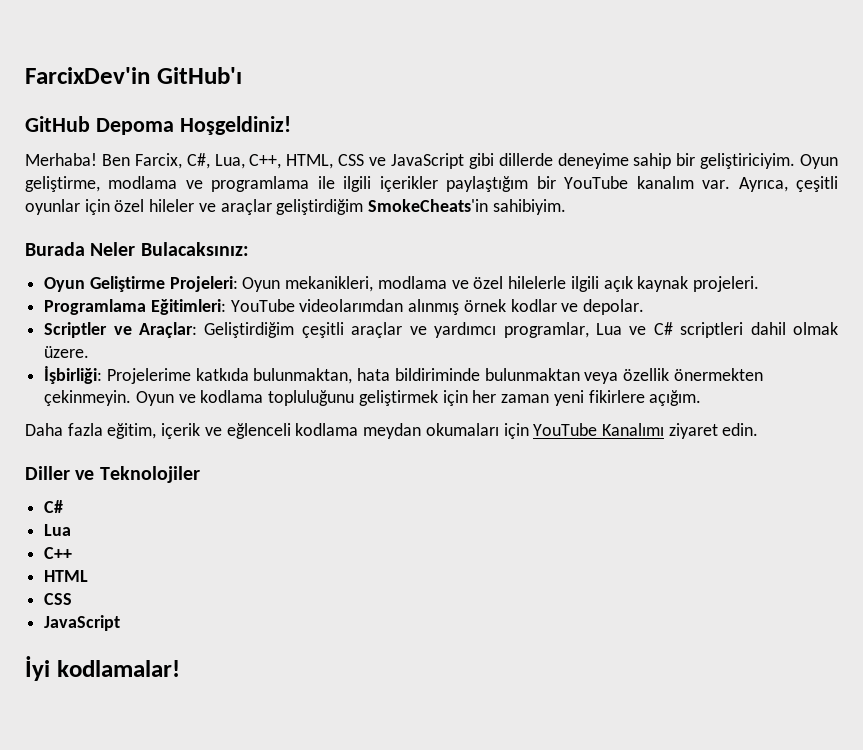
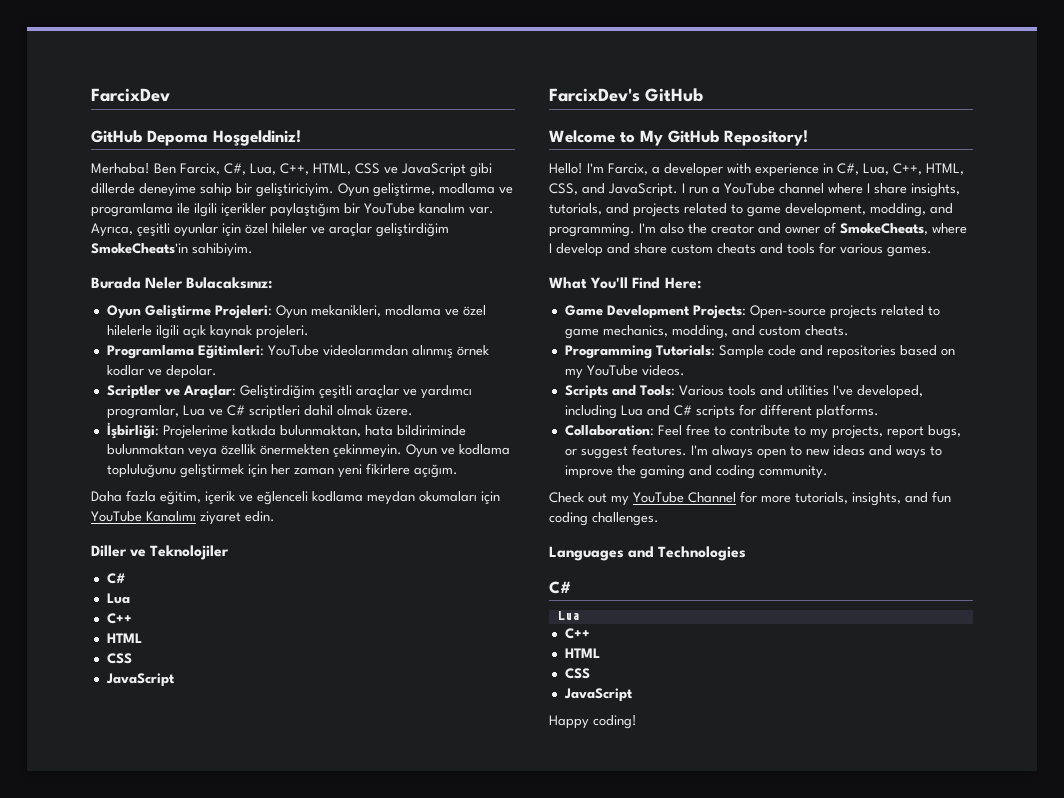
- FarcixDev'in GitHub'ı
+ FarcixDev
- İyi kodlamalar!
+ FarcixDev's GitHub
+ Welcome to My GitHub Repository!
+ Hello! I'm Farcix, a developer with experience in C#, Lua, C++, HTML, CSS, and JavaScript. I run a YouTube channel where I share insights, tutorials, and projects related to game development, modding, and programming. I'm also the creator and owner of SmokeCheats, where I develop and share custom cheats and tools for various games.
+ What You'll Find Here:
+ Game Development Projects: Open-source projects related to game mechanics, modding, and custom cheats.
+ Programming Tutorials: Sample code and repositories based on my YouTube videos.
+ Scripts and Tools: Various tools and utilities I've developed, including Lua and C# scripts for different platforms.
+ Collaboration: Feel free to contribute to my projects, report bugs, or suggest features. I'm always open to new ideas and ways to improve the gaming and coding community.
+ Check out my YouTube Channel for more tutorials, insights, and fun coding challenges.
+ Languages and Technologies
+ C#
+ Lua
+ C++
+ HTML
+ CSS
+ JavaScript
+ Happy coding!

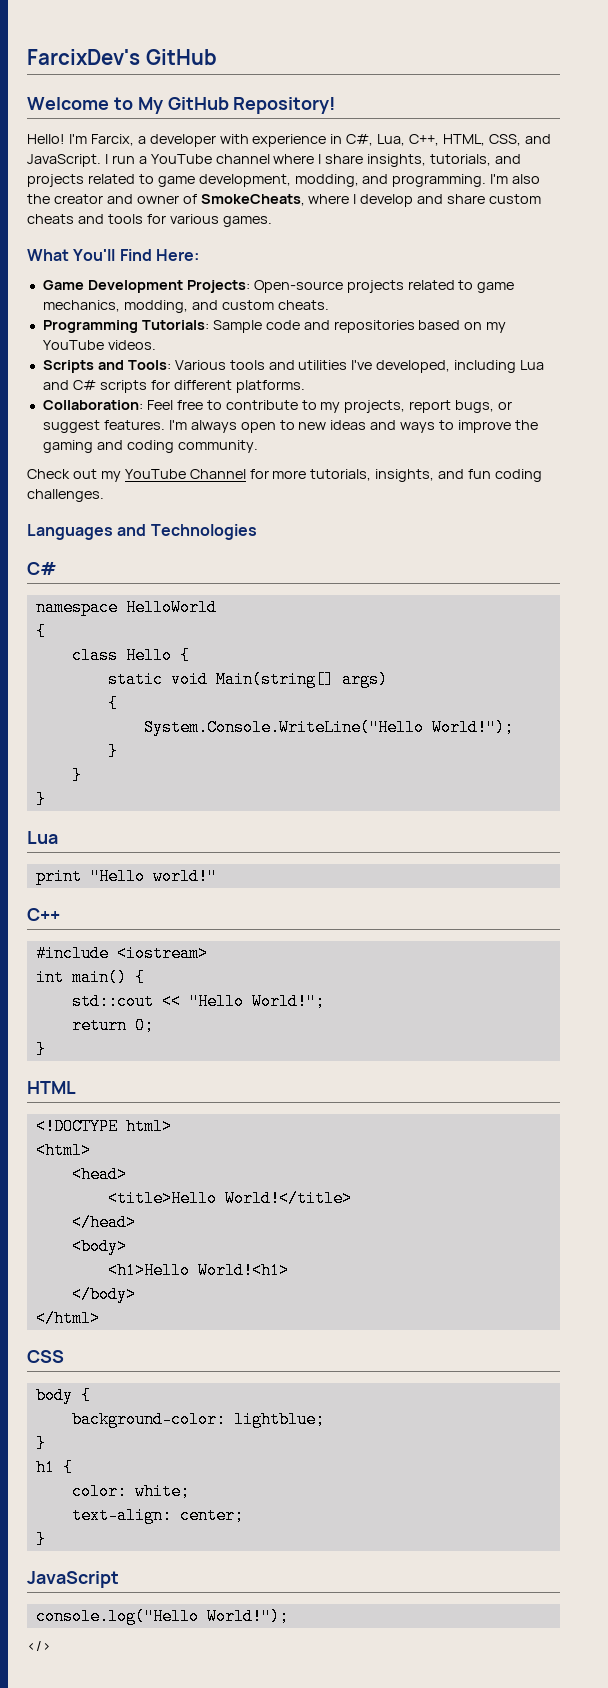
- FarcixDev
- GitHub Depoma Hoşgeldiniz!
- Merhaba! Ben Farcix, C#, Lua, C++, HTML, CSS ve JavaScript gibi dillerde deneyime sahip bir geliştiriciyim. Oyun geliştirme, modlama ve programlama ile ilgili içerikler paylaştığım bir YouTube kanalım var. Ayrıca, çeşitli oyunlar için özel hileler ve araçlar geliştirdiğim SmokeCheats'in sahibiyim.
- Burada Neler Bulacaksınız:
- Oyun Geliştirme Projeleri: Oyun mekanikleri, modlama ve özel hilelerle ilgili açık kaynak projeleri.
- Programlama Eğitimleri: YouTube videolarımdan alınmış örnek kodlar ve depolar.
- Scriptler ve Araçlar: Geliştirdiğim çeşitli araçlar ve yardımcı programlar, Lua ve C# scriptleri dahil olmak üzere.
- İşbirliği: Projelerime katkıda bulunmaktan, hata bildiriminde bulunmaktan veya özellik önermekten çekinmeyin. Oyun ve kodlama topluluğunu geliştirmek için her zaman yeni fikirlere açığım.
- Daha fazla eğitim, içerik ve eğlenceli kodlama meydan okumaları için YouTube Kanalımı ziyaret edin.
- Diller ve Teknolojiler
- C#
- Lua
- C++
- HTML
- CSS
- JavaScript
  Languages and Technologies
  C#
+ namespace HelloWorld
+ {
+ class Hello {
+ static void Main(string[] args)
+ {
+ System.Console.WriteLine("Hello World!");
+ }
+ }
+ }
  Lua
+ print "Hello world!"
  C++
+ #include <iostream>
+ int main() {
+ std::cout << "Hello World!";
+ return 0;
+ }
  HTML
+ <!DOCTYPE html>
+ <html>
+ <head>
+ <title>Hello World!</title>
+ </head>
+ <body>
+ <h1>Hello World!<h1>
+ </body>
+ </html>
  CSS
+ body {
+ background-color: lightblue;
+ }
+ h1 {
+ color: white;
+ text-align: center;
+ }
  JavaScript
- Happy coding!
+ console.log("Hello World!");
+ </>

